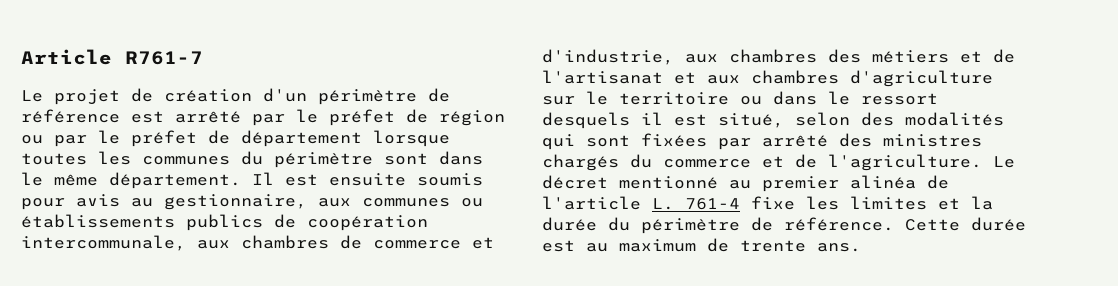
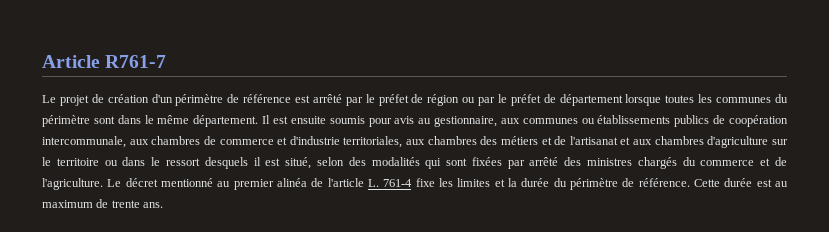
- Il est ensuite soumis pour avis au gestionnaire, aux communes ou établissements publics de coopération intercommunale, aux chambres de commerce et d'industrie, aux chambres des métiers et de l'artisanat et aux chambres d'agriculture sur le territoire ou dans le ressort desquels il est situé, selon des modalités qui sont fixées par arrêté des ministres chargés du commerce et de l'agriculture.
+ Il est ensuite soumis pour avis au gestionnaire, aux communes ou établissements publics de coopération intercommunale, aux chambres de commerce et d'industrie territoriales, aux chambres des métiers et de l'artisanat et aux chambres d'agriculture sur le territoire ou dans le ressort desquels il est situé, selon des modalités qui sont fixées par arrêté des ministres chargés du commerce et de l'agriculture.

